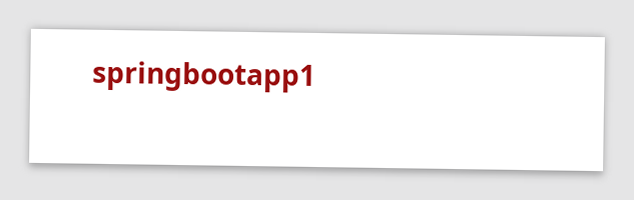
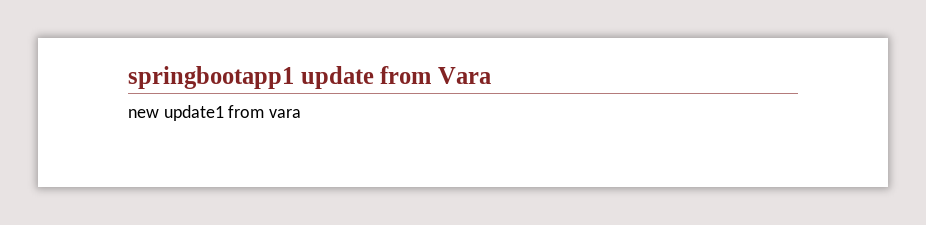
- springbootapp1
+ springbootapp1 update from Vara
+ new update1 from vara

